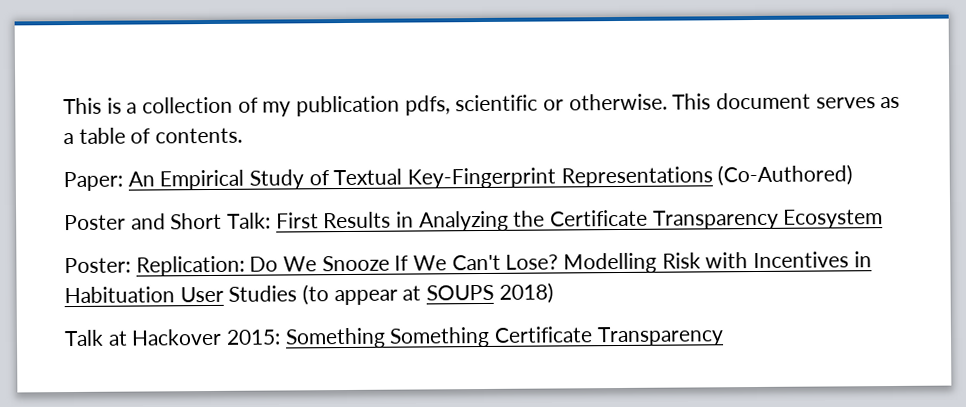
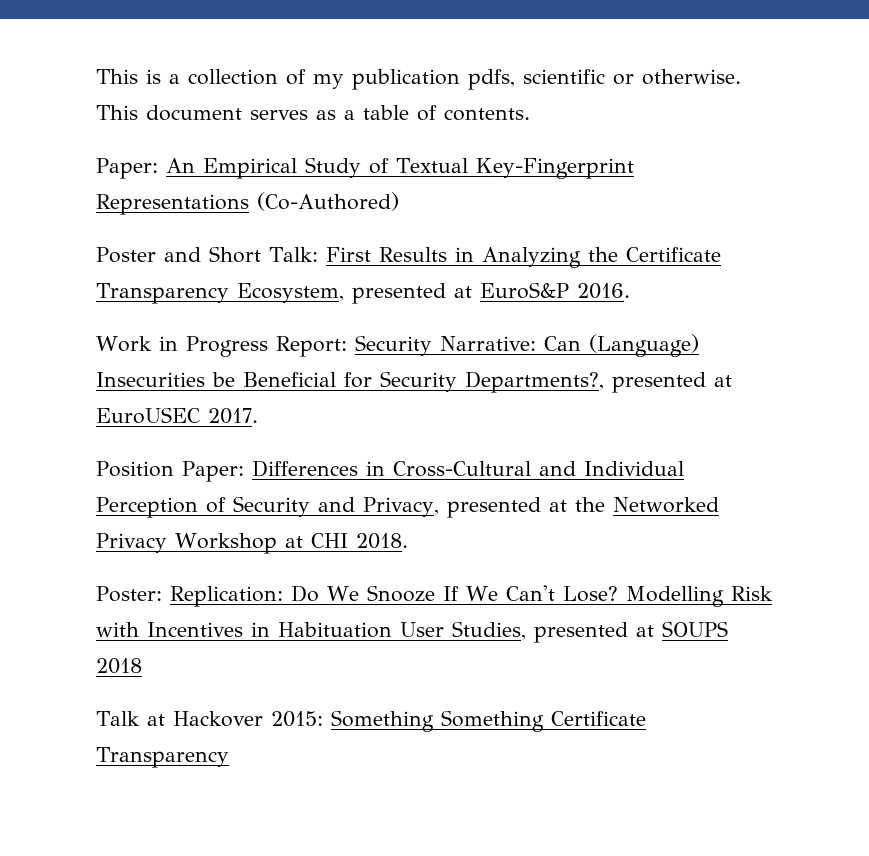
- Poster and Short Talk: First Results in Analyzing the Certificate Transparency Ecosystem
+ Poster and Short Talk: First Results in Analyzing the Certificate Transparency Ecosystem, presented at EuroS&P 2016.
+ Work in Progress Report: Security Narrative: Can (Language) Insecurities be Beneficial for Security Departments?, presented at EuroUSEC 2017.
+ Position Paper: Differences in Cross-Cultural and Individual Perception of Security and Privacy, presented at the Networked Privacy Workshop at CHI 2018.
- Modelling Risk with Incentives in Habituation User Studies (to appear at SOUPS 2018)
+ Modelling Risk with Incentives in Habituation User Studies, presented at SOUPS 2018

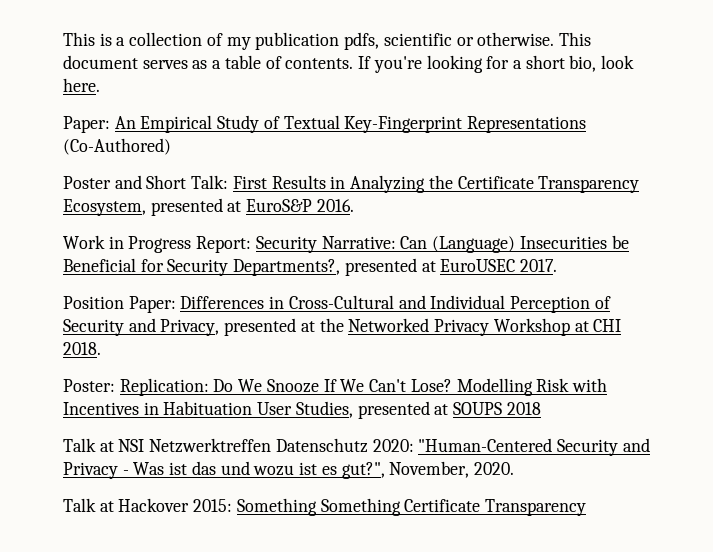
+ If you're looking for a short bio, look here.
+ Talk at NSI Netzwerktreffen Datenschutz 2020: "Human-Centered Security and Privacy - Was ist das und wozu ist es gut?", November, 2020.

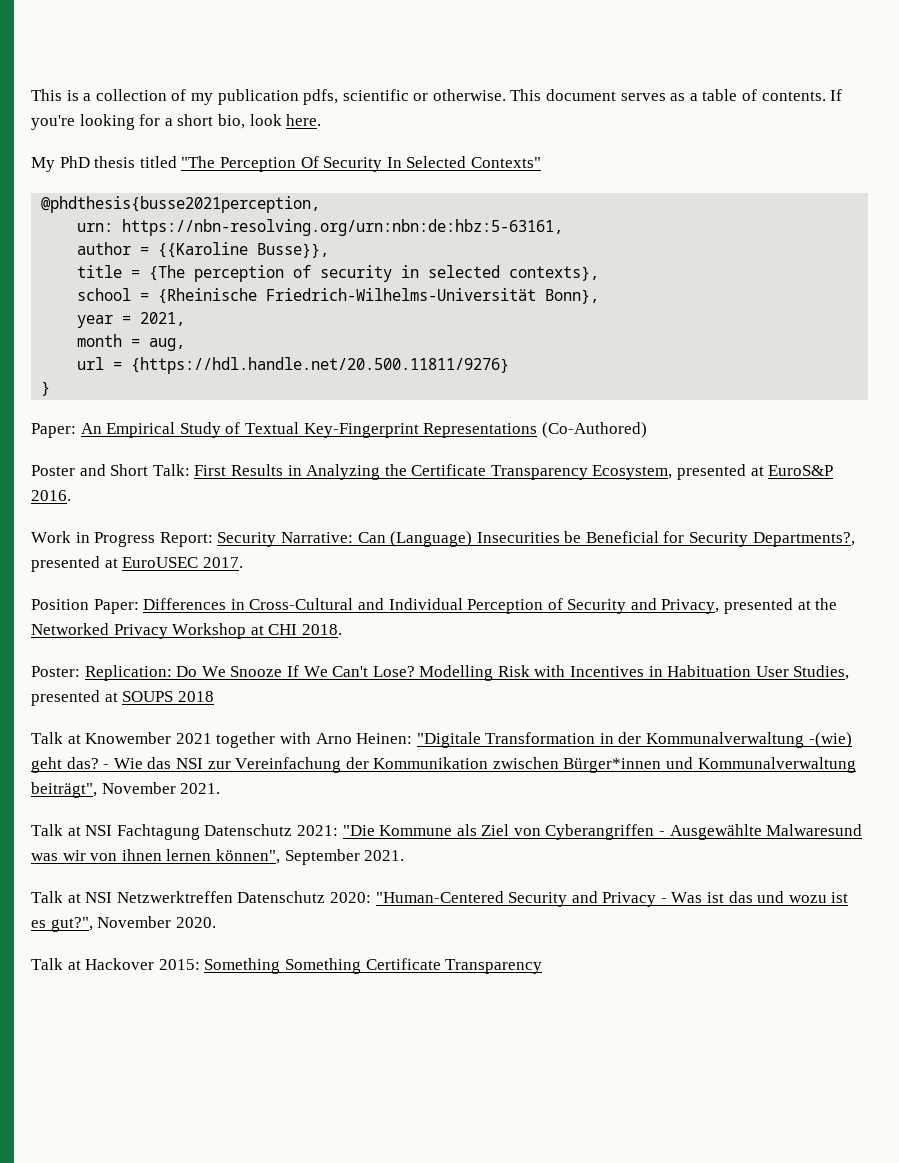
+ My PhD thesis titled "The Perception Of Security In Selected Contexts"
+ @phdthesis{busse2021perception,
+ urn: https://nbn-resolving.org/urn:nbn:de:hbz:5-63161,
+ author = {{Karoline Busse}},
+ title = {The perception of security in selected contexts},
+ school = {Rheinische Friedrich-Wilhelms-Universität Bonn},
+ year = 2021,
+ month = aug,
+ url = {https://hdl.handle.net/20.500.11811/9276}
+ }
+ Talk at Knowember 2021 together with Arno Heinen: "Digitale Transformation in der Kommunalverwaltung -(wie) geht das? - Wie das NSI zur Vereinfachung der Kommunikation zwischen Bürger*innen und Kommunalverwaltung beiträgt", November 2021.
+ Talk at NSI Fachtagung Datenschutz 2021: "Die Kommune als Ziel von Cyberangriffen - Ausgewählte Malwaresund was wir von ihnen lernen können", September 2021.
- Talk at NSI Netzwerktreffen Datenschutz 2020: "Human-Centered Security and Privacy - Was ist das und wozu ist es gut?", November, 2020.
+ Talk at NSI Netzwerktreffen Datenschutz 2020: "Human-Centered Security and Privacy - Was ist das und wozu ist es gut?", November 2020.

